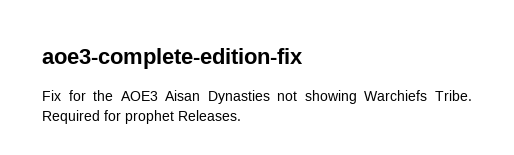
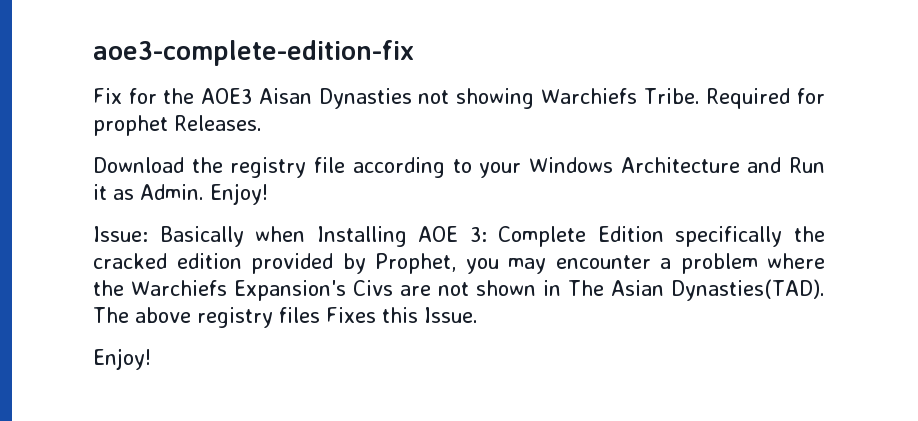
+ Download the registry file according to your Windows Architecture and Run it as Admin. Enjoy!
+ Issue: Basically when Installing AOE 3: Complete Edition specifically the cracked edition provided by Prophet, you may encounter a problem where the Warchiefs Expansion's Civs are not shown in The Asian Dynasties(TAD). The above registry files Fixes this Issue.
+ Enjoy!

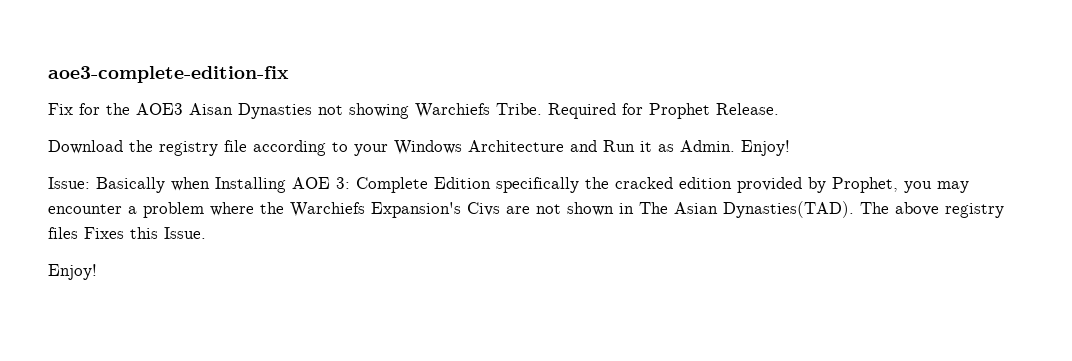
- Required for prophet Releases.
+ Required for Prophet Release.

